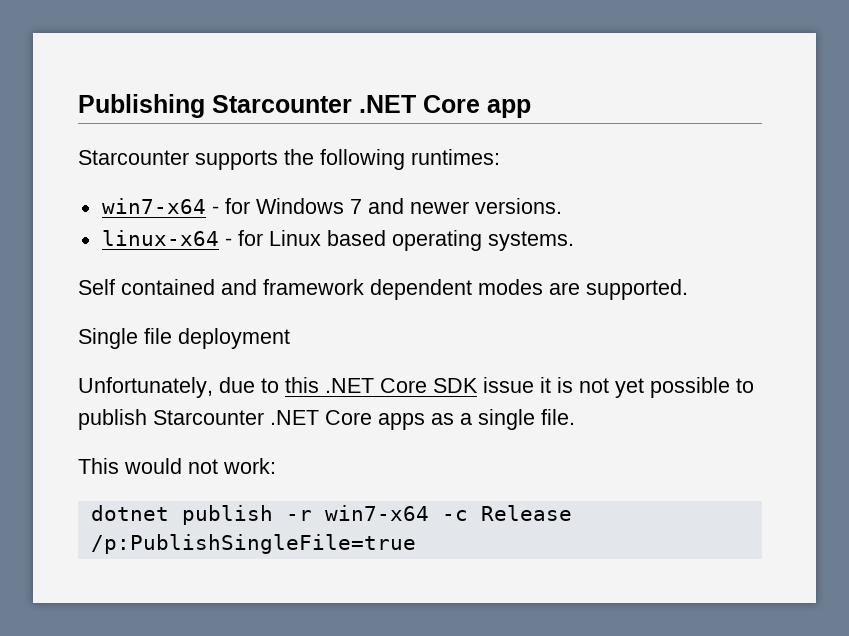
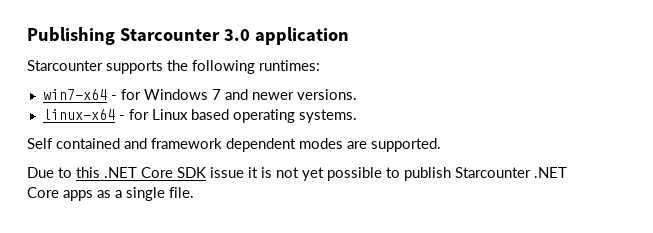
- Publishing Starcounter .NET Core app
+ Publishing Starcounter 3.0 application
- Single file deployment
- Unfortunately, due to this .NET Core SDK issue it is not yet possible to publish Starcounter .NET Core apps as a single file.
+ Due to this .NET Core SDK issue it is not yet possible to publish Starcounter .NET Core apps as a single file.
- This would not work:
- dotnet publish -r win7-x64 -c Release /p:PublishSingleFile=true

